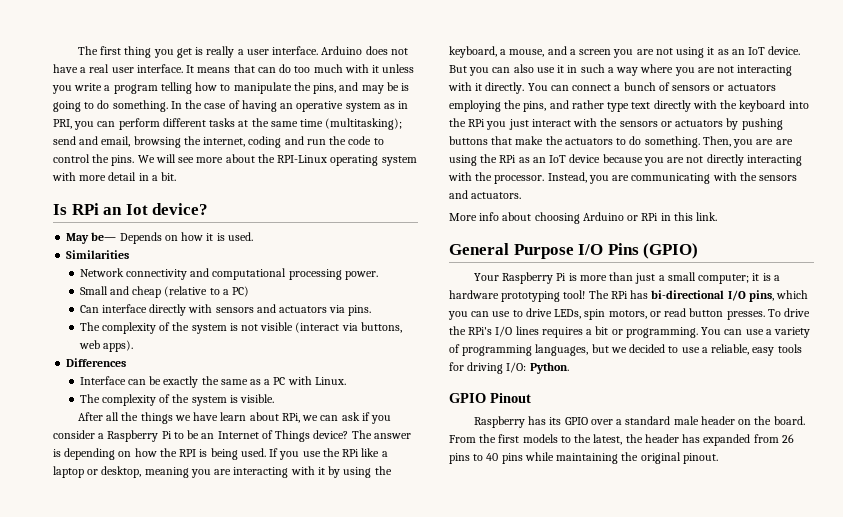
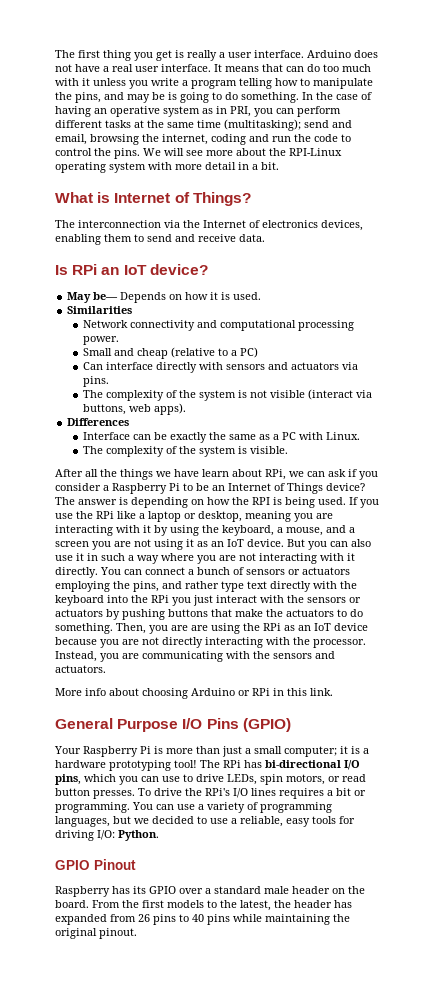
+ What is Internet of Things?
+ The interconnection via the Internet of electronics devices, enabling them to send and receive data.
- Is RPi an Iot device?
+ Is RPi an IoT device?

